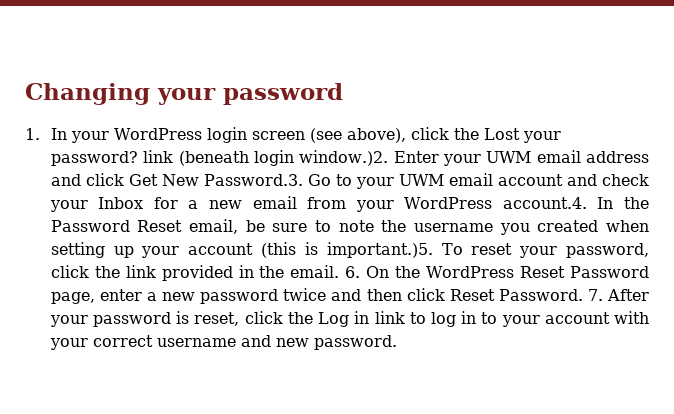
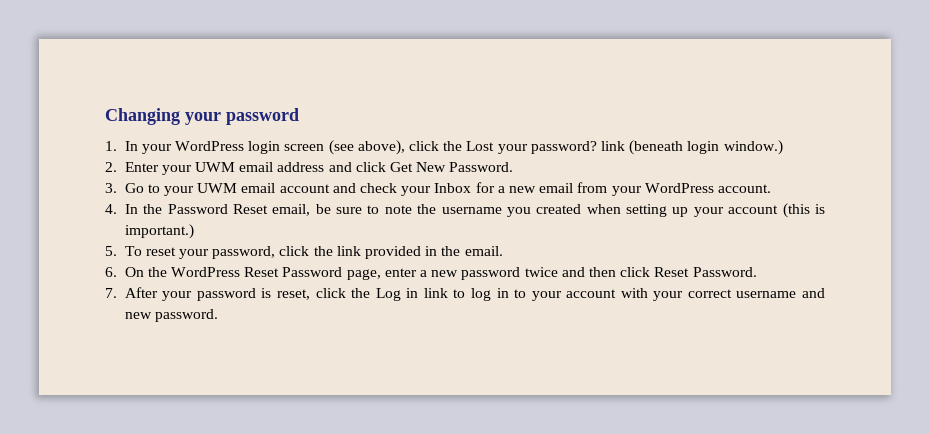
- 1. In your WordPress login screen (see above), click the Lost your password? link (beneath login window.)2. Enter your UWM email address and click Get New Password.3. Go to your UWM email account and check your Inbox for a new email from your WordPress account.4. In the Password Reset email, be sure to note the username you created when setting up your account (this is important.)5. To reset your password, click the link provided in the email. 6. On the WordPress Reset Password page, enter a new password twice and then click Reset Password. 7. After your password is reset, click the Log in link to log in to your account with your correct username and new password.
+ 1. In your WordPress login screen (see above), click the Lost your password? link (beneath login window.)
+ 2. Enter your UWM email address and click Get New Password.
+ 3. Go to your UWM email account and check your Inbox for a new email from your WordPress account.
+ 4. In the Password Reset email, be sure to note the username you created when setting up your account (this is important.)
+ 5. To reset your password, click the link provided in the email.
+ 6. On the WordPress Reset Password page, enter a new password twice and then click Reset Password.
+ 7. After your password is reset, click the Log in link to log in to your account with your correct username and new password.

